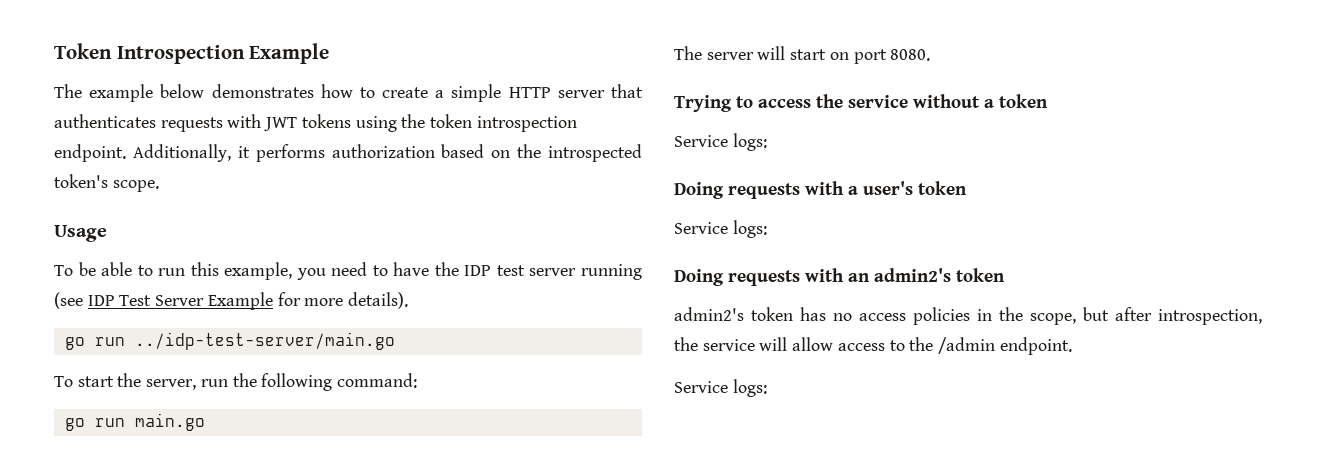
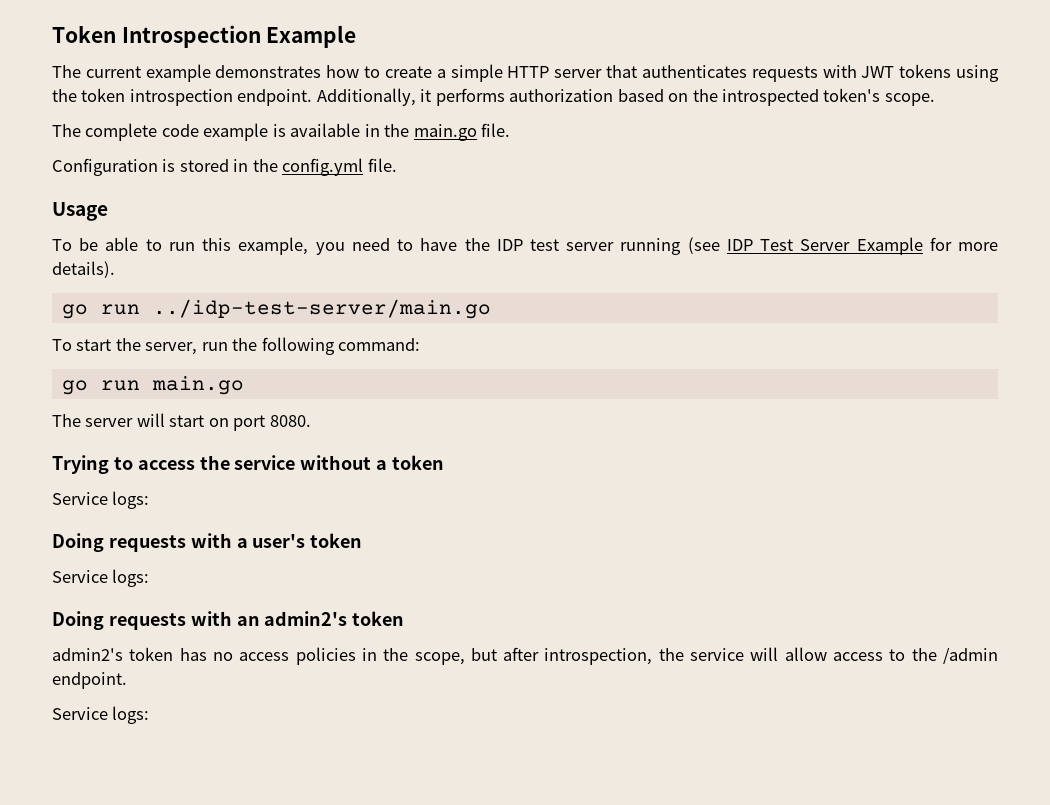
- The example below demonstrates how to create a simple HTTP server that authenticates requests with JWT tokens using the token introspection endpoint.
+ The current example demonstrates how to create a simple HTTP server that authenticates requests with JWT tokens using the token introspection endpoint.
+ The complete code example is available in the main.go file.
+ Configuration is stored in the config.yml file.

